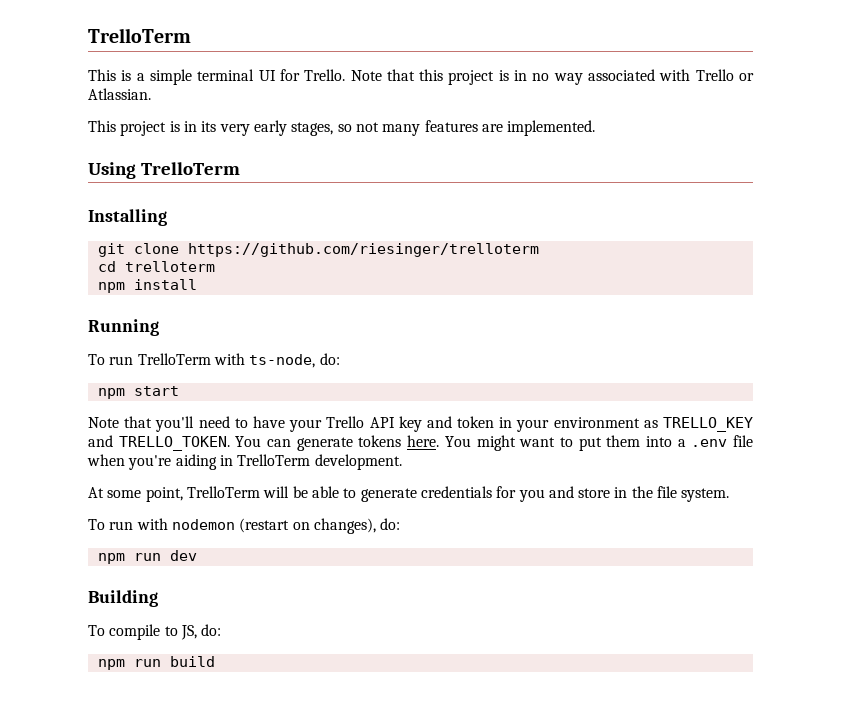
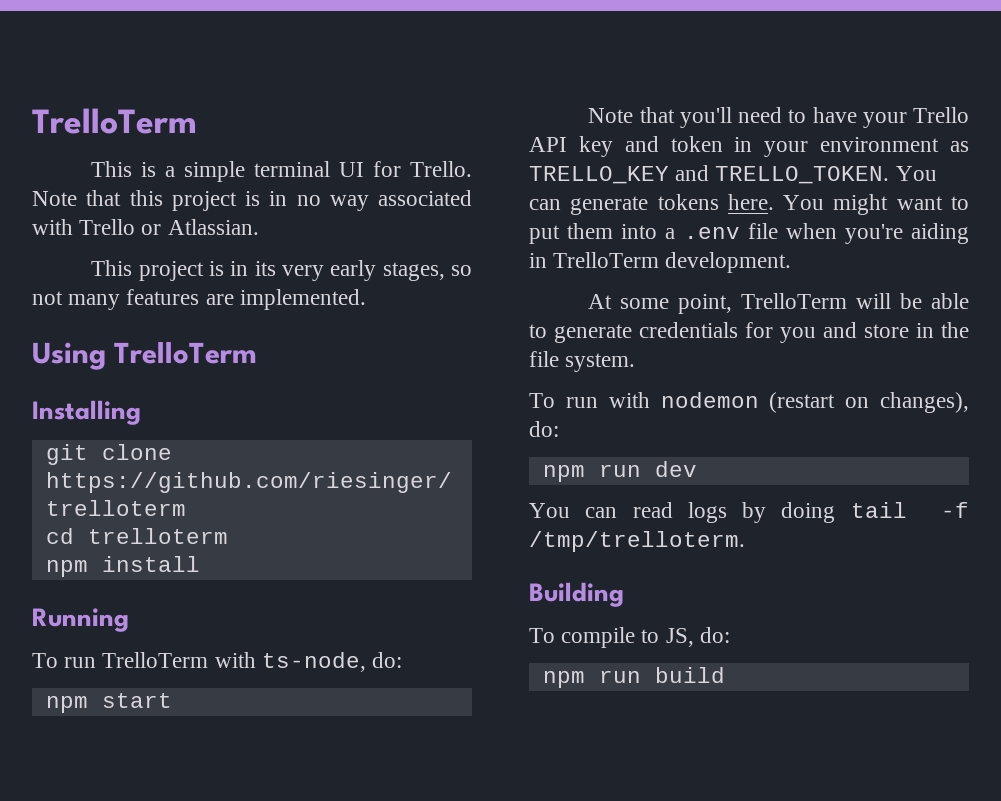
+ You can read logs by doing tail -f /tmp/trelloterm.

